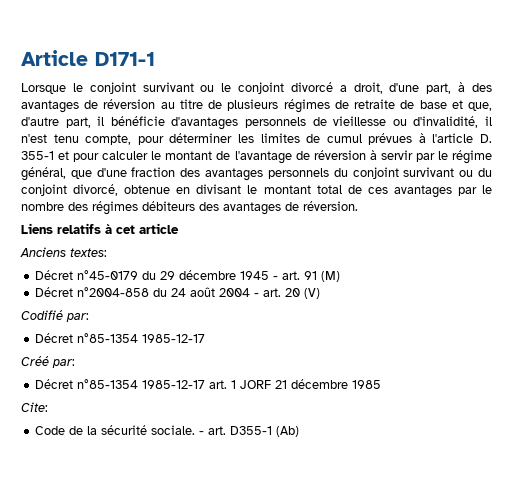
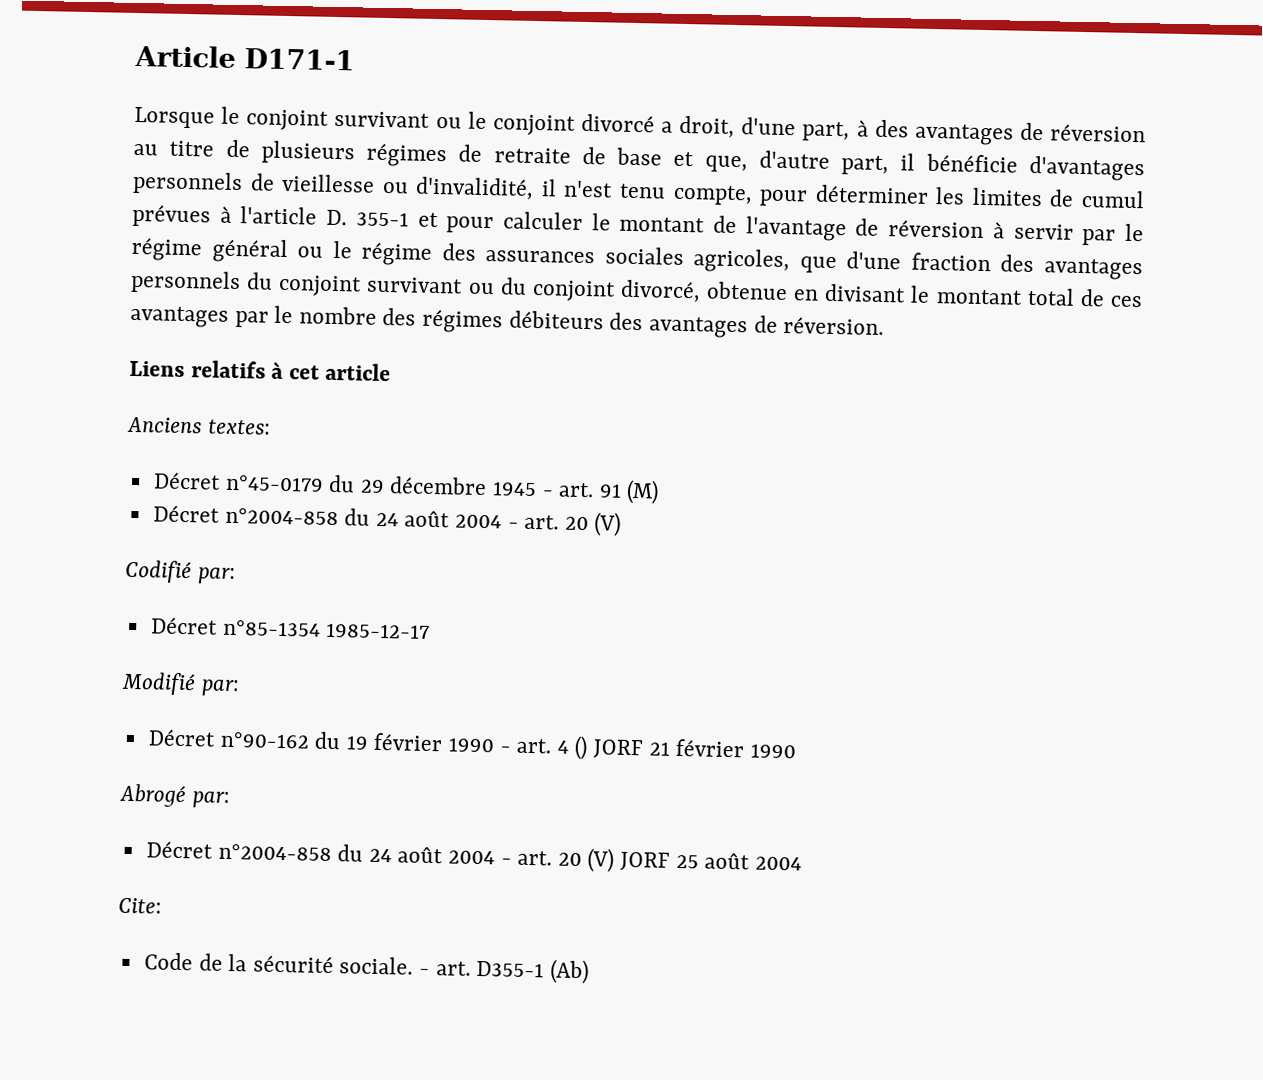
- Lorsque le conjoint survivant ou le conjoint divorcé a droit, d'une part, à des avantages de réversion au titre de plusieurs régimes de retraite de base et que, d'autre part, il bénéficie d'avantages personnels de vieillesse ou d'invalidité, il n'est tenu compte, pour déterminer les limites de cumul prévues à l'article D. 355-1 et pour calculer le montant de l'avantage de réversion à servir par le régime général, que d'une fraction des avantages personnels du conjoint survivant ou du conjoint divorcé, obtenue en divisant le montant total de ces avantages par le nombre des régimes débiteurs des avantages de réversion.
+ Lorsque le conjoint survivant ou le conjoint divorcé a droit, d'une part, à des avantages de réversion au titre de plusieurs régimes de retraite de base et que, d'autre part, il bénéficie d'avantages personnels de vieillesse ou d'invalidité, il n'est tenu compte, pour déterminer les limites de cumul prévues à l'article D. 355-1 et pour calculer le montant de l'avantage de réversion à servir par le régime général ou le régime des assurances sociales agricoles, que d'une fraction des avantages personnels du conjoint survivant ou du conjoint divorcé, obtenue en divisant le montant total de ces avantages par le nombre des régimes débiteurs des avantages de réversion.
- Créé par:
- Décret n°85-1354 1985-12-17 art. 1 JORF 21 décembre 1985
+ Modifié par:
+ Décret n°90-162 du 19 février 1990 - art. 4 () JORF 21 février 1990
+ Abrogé par:
+ Décret n°2004-858 du 24 août 2004 - art. 20 (V) JORF 25 août 2004

